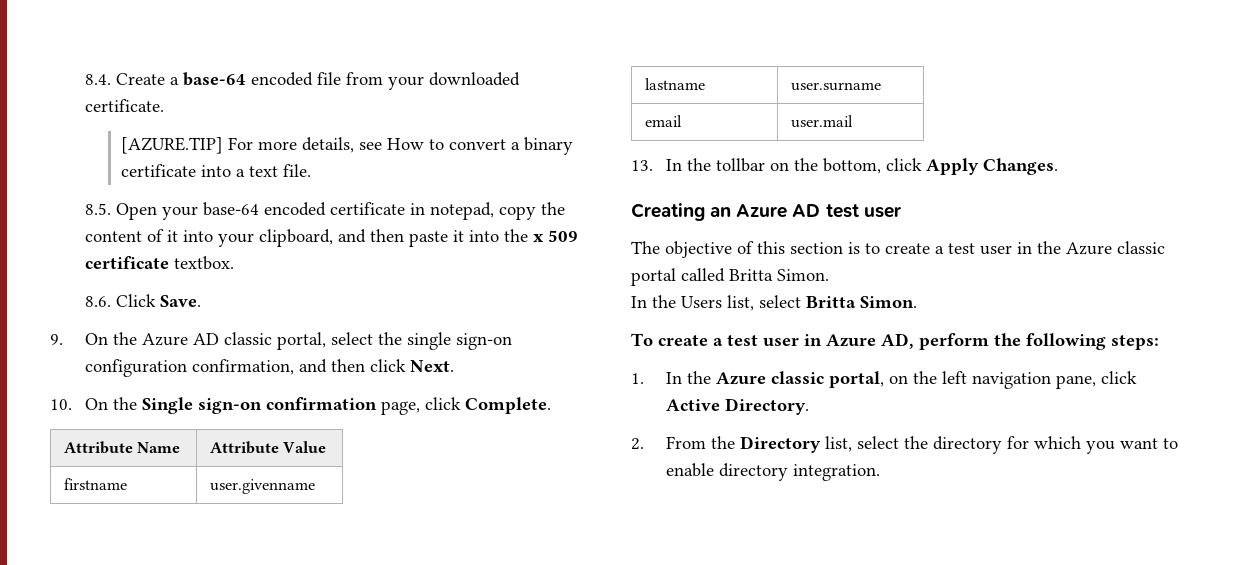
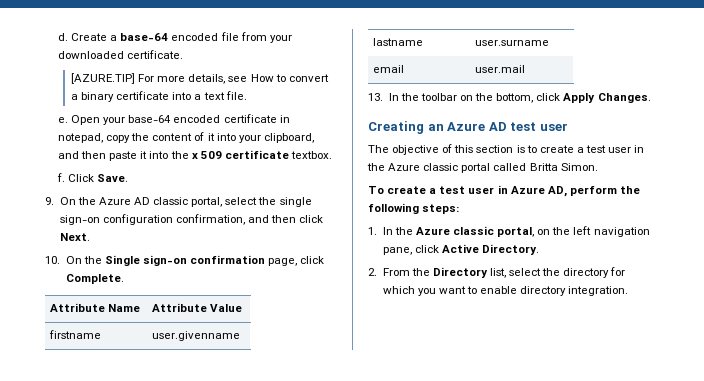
- 8.4. Create a base-64 encoded file from your downloaded certificate.
+ d. Create a base-64 encoded file from your downloaded certificate.
- 8.5. Open your base-64 encoded certificate in notepad, copy the content of it into your clipboard, and then paste it into the x 509 certificate textbox.
+ e. Open your base-64 encoded certificate in notepad, copy the content of it into your clipboard, and then paste it into the x 509 certificate textbox.
- 8.6. Click Save.
+ f. Click Save.
- 13. In the tollbar on the bottom, click Apply Changes.
+ 13. In the toolbar on the bottom, click Apply Changes.
- In the Users list, select Britta Simon.

